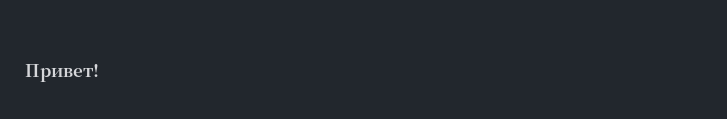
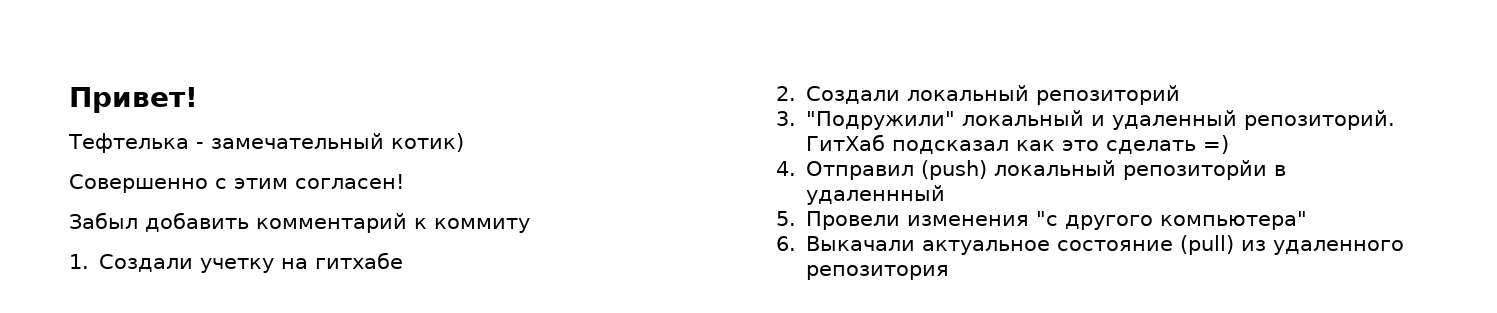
+ Тефтелька - замечательный котик)
+ Совершенно с этим согласен!
+ Забыл добавить комментарий к коммиту
+ 1. Создали учетку на гитхабе
+ 2. Создали локальный репозиторий
+ 3. "Подружили" локальный и удаленный репозиторий. ГитХаб подсказал как это сделать =)
+ 4. Отправил (push) локальный репозиторйи в удаленнный
+ 5. Провели изменения "с другого компьютера"
+ 6. Выкачали актуальное состояние (pull) из удаленного репозитория

